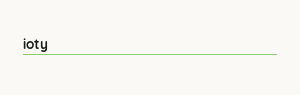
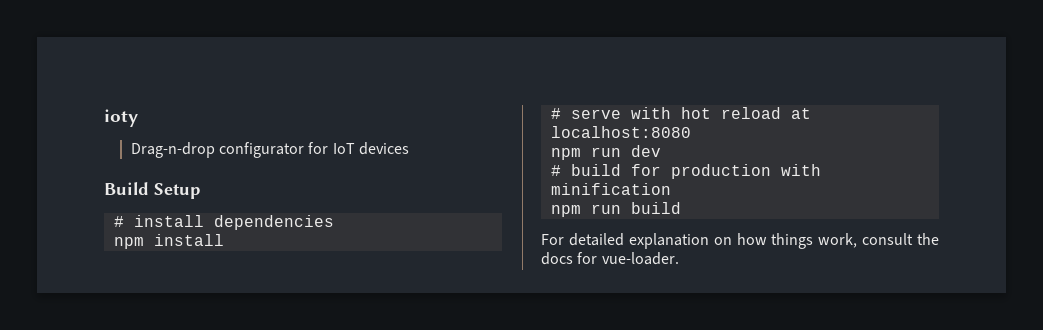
+ Drag-n-drop configurator for IoT devices
+ Build Setup
+ # install dependencies
+ npm install
+ # serve with hot reload at localhost:8080
+ npm run dev
+ # build for production with minification
+ npm run build
+ For detailed explanation on how things work, consult the docs for vue-loader.

